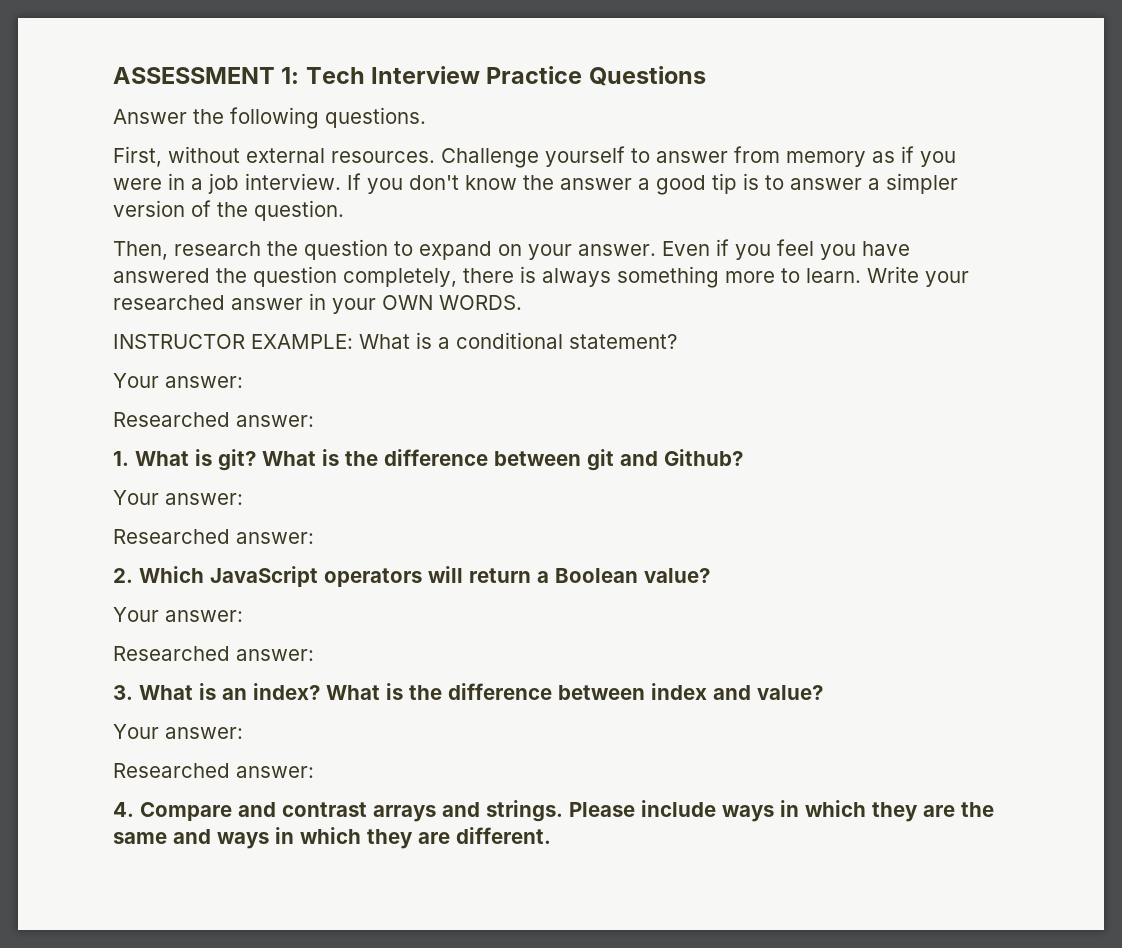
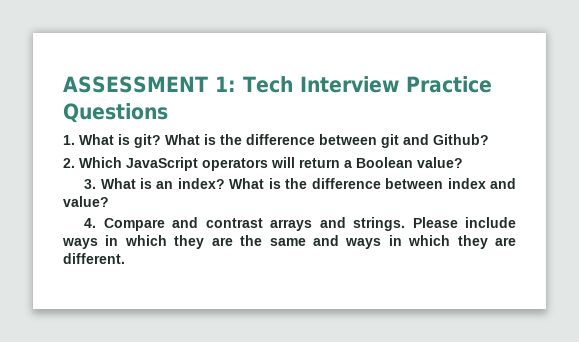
- Answer the following questions.
- First, without external resources. Challenge yourself to answer from memory as if you were in a job interview. If you don't know the answer a good tip is to answer a simpler version of the question.
- Then, research the question to expand on your answer. Even if you feel you have answered the question completely, there is always something more to learn. Write your researched answer in your OWN WORDS.
- INSTRUCTOR EXAMPLE: What is a conditional statement?
- Your answer:
- Researched answer:
  What is the difference between git and Github?
- Your answer:
- Researched answer:
  2. Which JavaScript operators will return a Boolean value?
- Your answer:
- Researched answer:
  What is the difference between index and value?
- Your answer:
- Researched answer:

